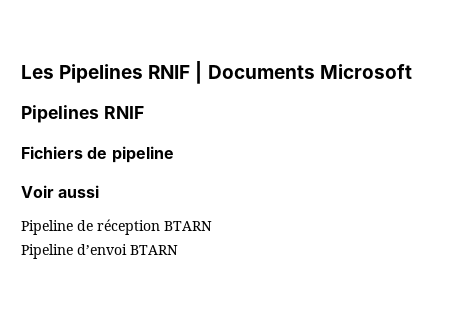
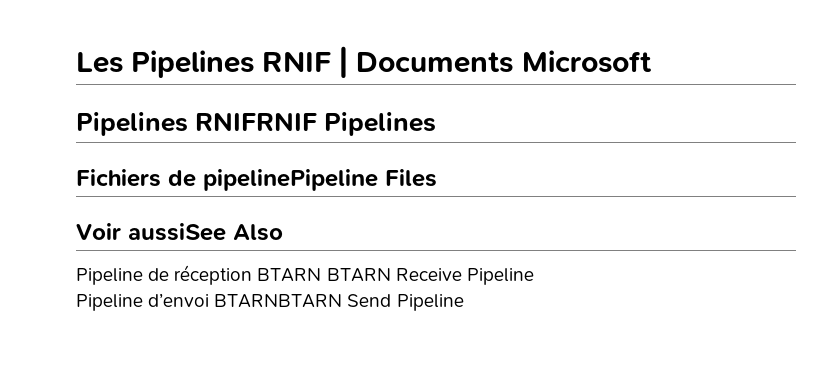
  Les Pipelines RNIF | Documents Microsoft
- Pipelines RNIF
+ Pipelines RNIFRNIF Pipelines
- Fichiers de pipeline
+ Fichiers de pipelinePipeline Files
- Voir aussi
+ Voir aussiSee Also
- Pipeline de réception BTARN
+ Pipeline de réception BTARN BTARN Receive Pipeline
- Pipeline d’envoi BTARN
+ Pipeline d’envoi BTARNBTARN Send Pipeline

